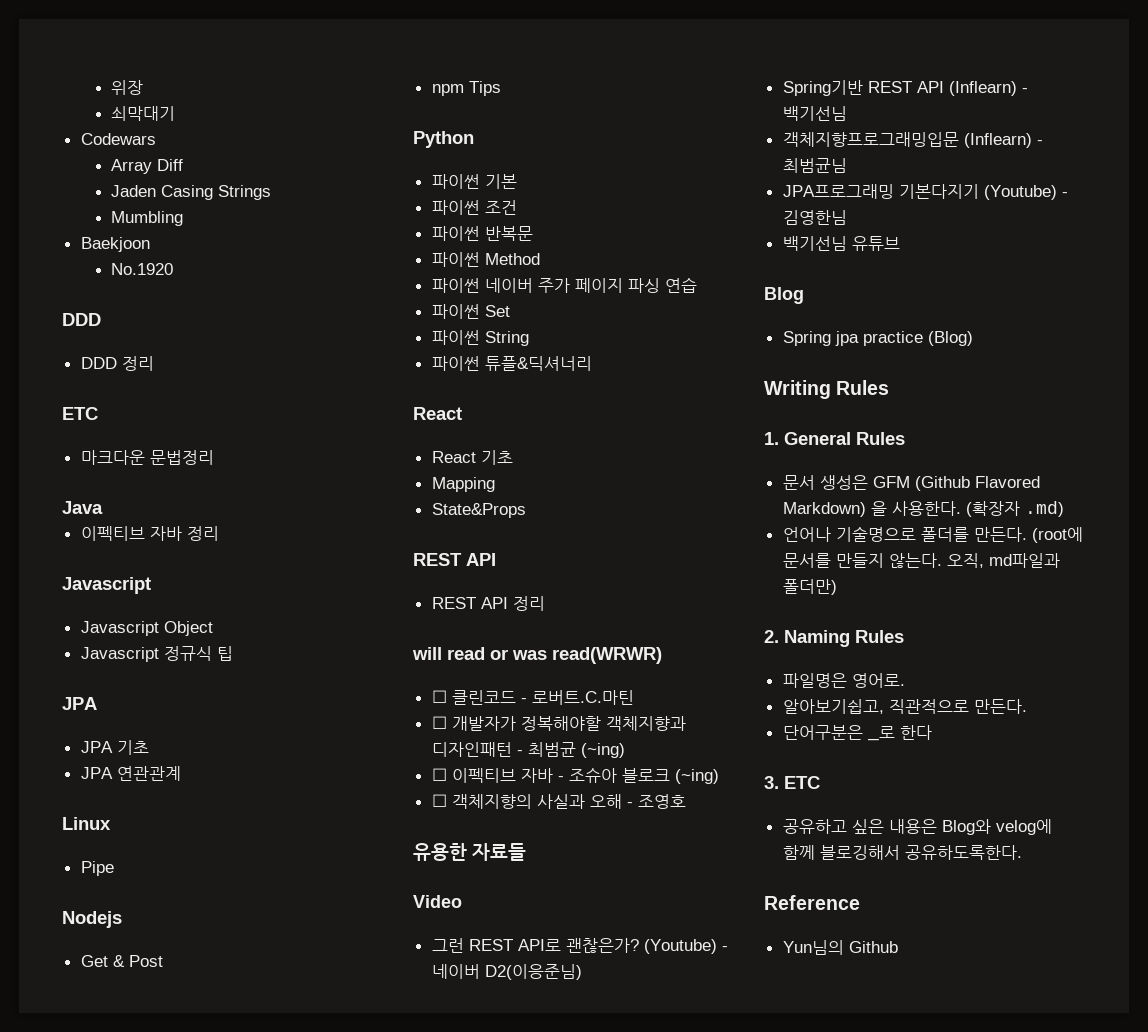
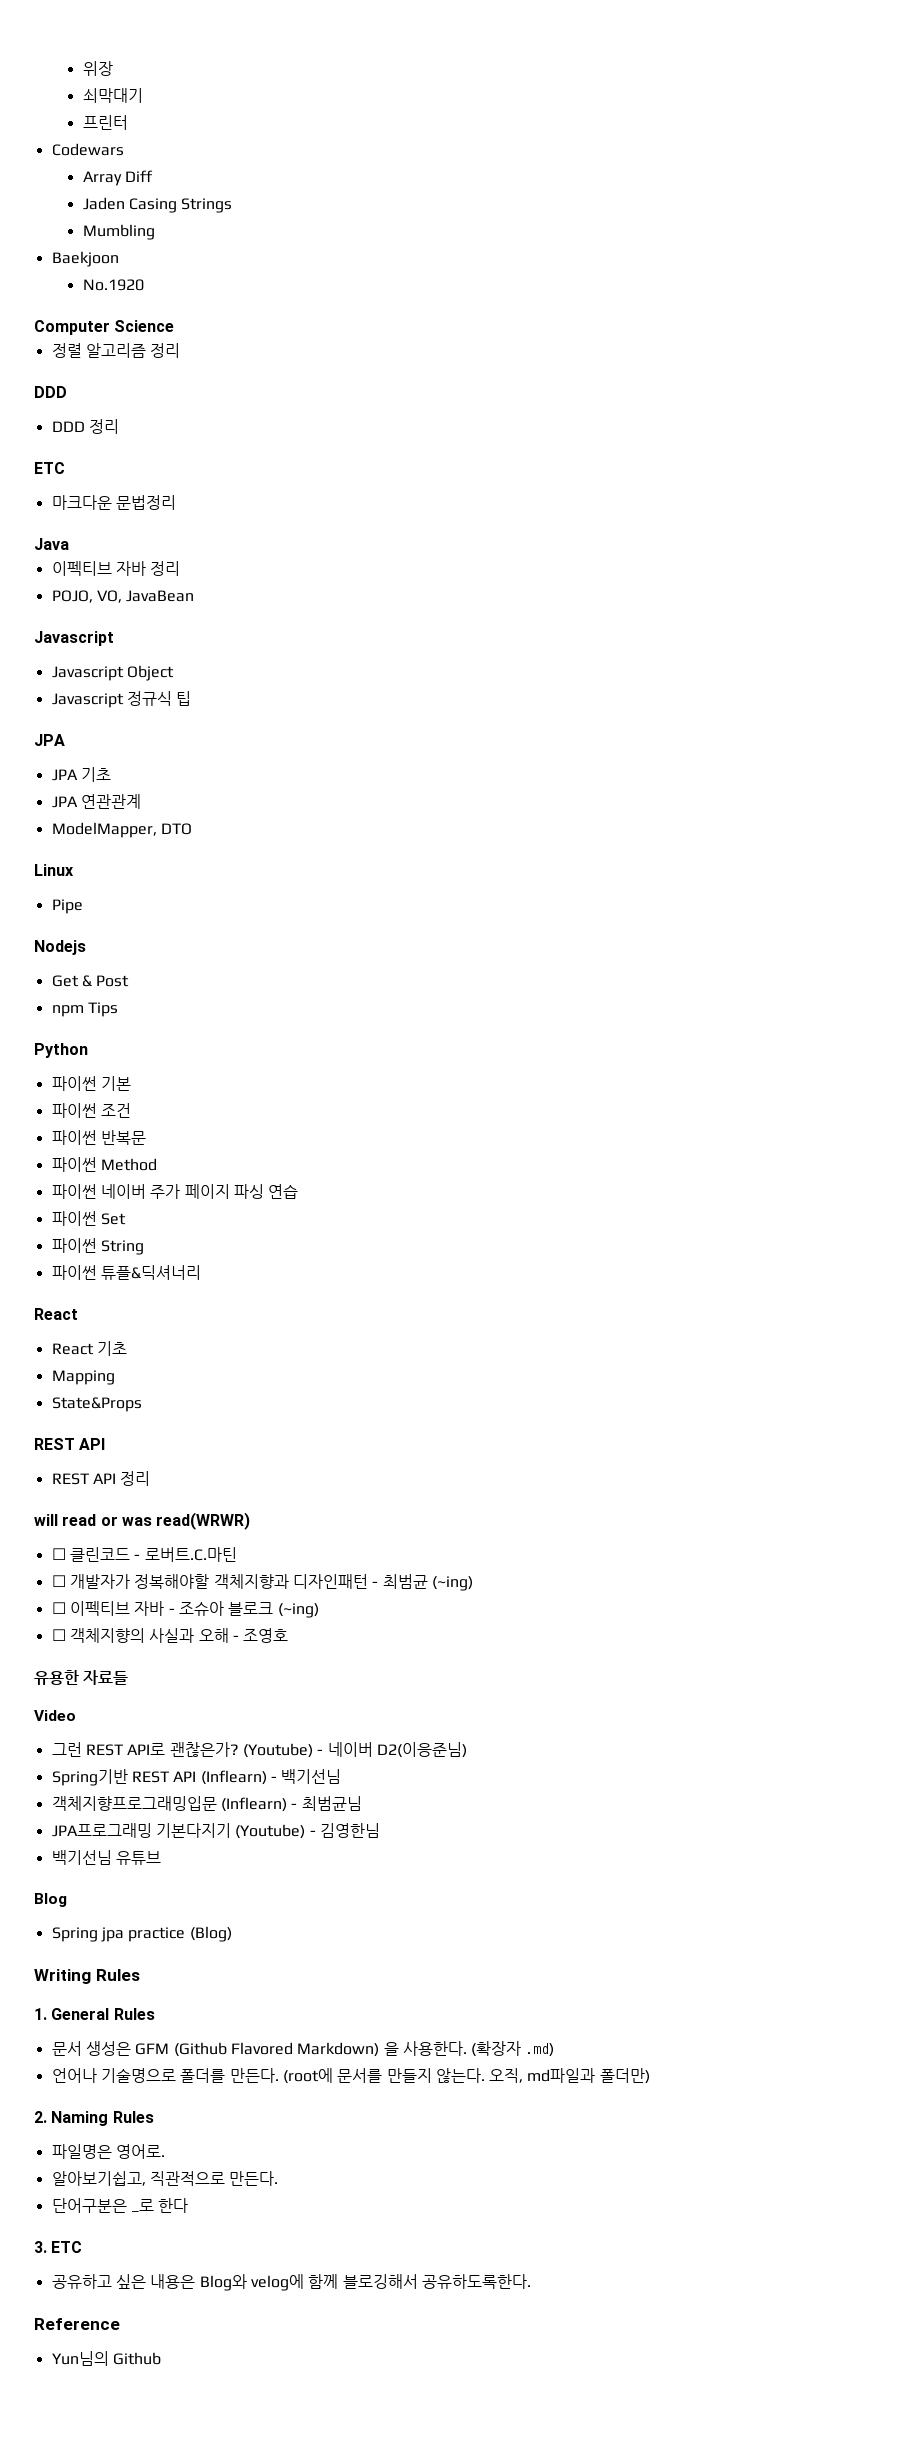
+ 프린터
+ Computer Science
+ 정렬 알고리즘 정리
+ POJO, VO, JavaBean
+ ModelMapper, DTO

